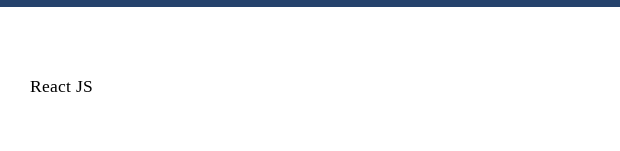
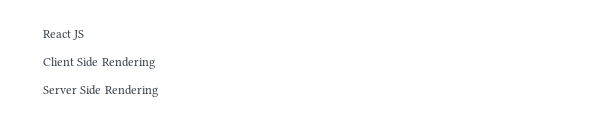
+ Client Side Rendering
+ Server Side Rendering

